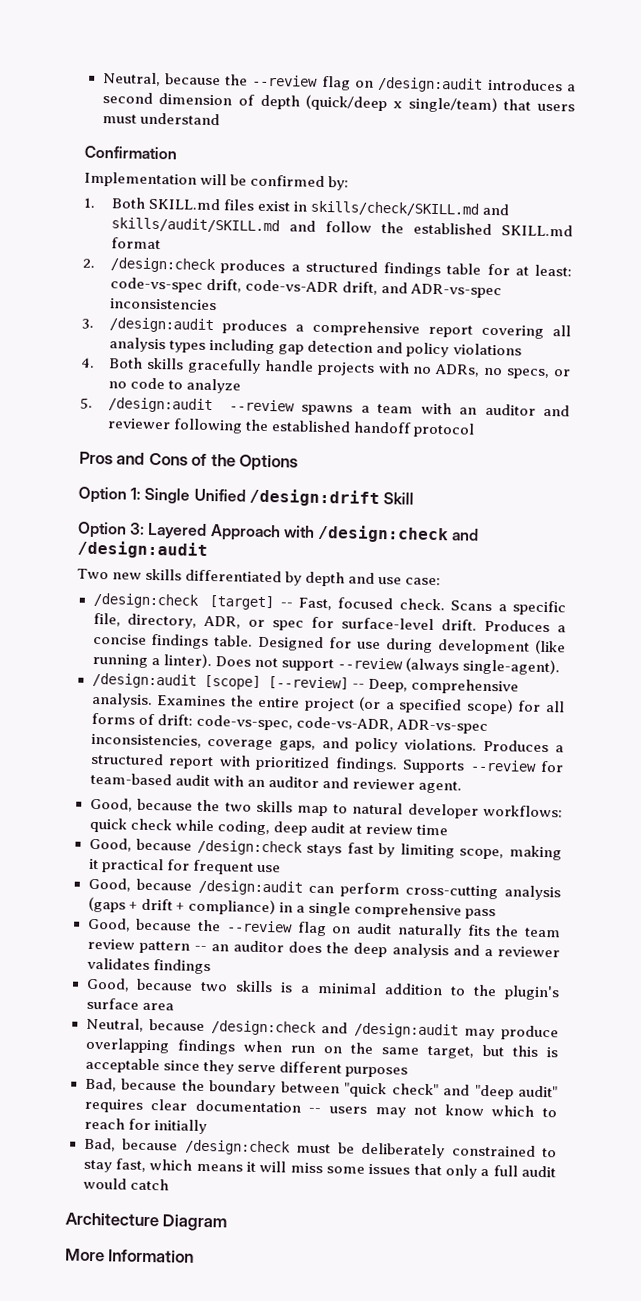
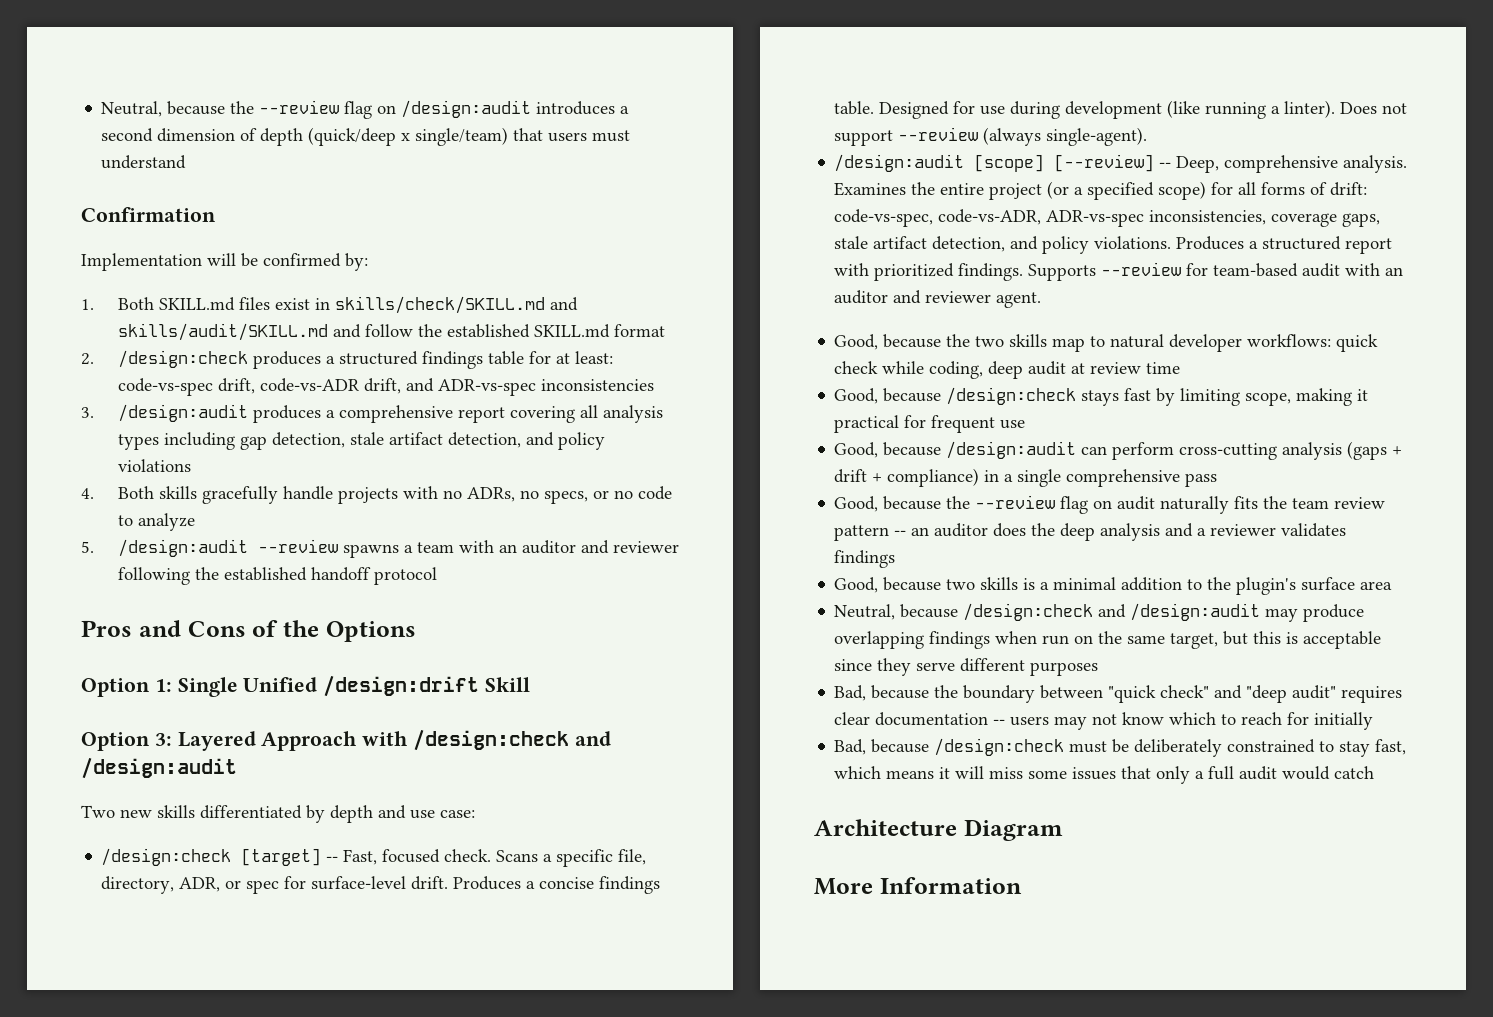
- 3. /design:audit produces a comprehensive report covering all analysis types including gap detection and policy violations
+ 3. /design:audit produces a comprehensive report covering all analysis types including gap detection, stale artifact detection, and policy violations
- Examines the entire project (or a specified scope) for all forms of drift: code-vs-spec, code-vs-ADR, ADR-vs-spec inconsistencies, coverage gaps, and policy violations.
+ Examines the entire project (or a specified scope) for all forms of drift: code-vs-spec, code-vs-ADR, ADR-vs-spec inconsistencies, coverage gaps, stale artifact detection, and policy violations.

